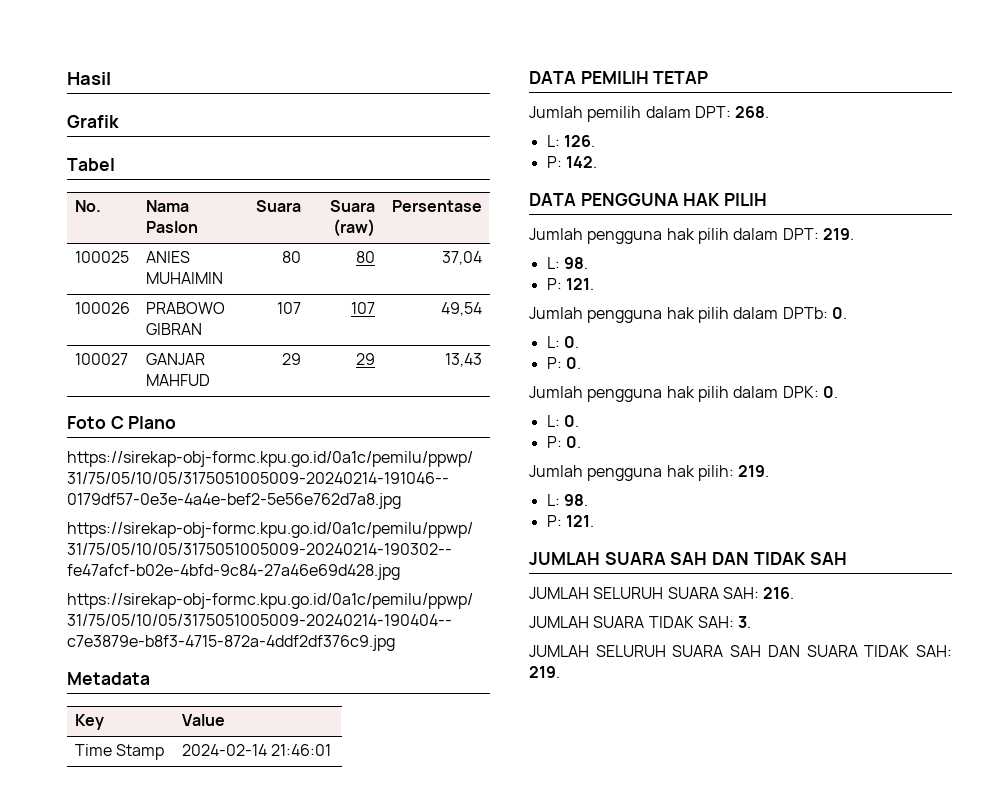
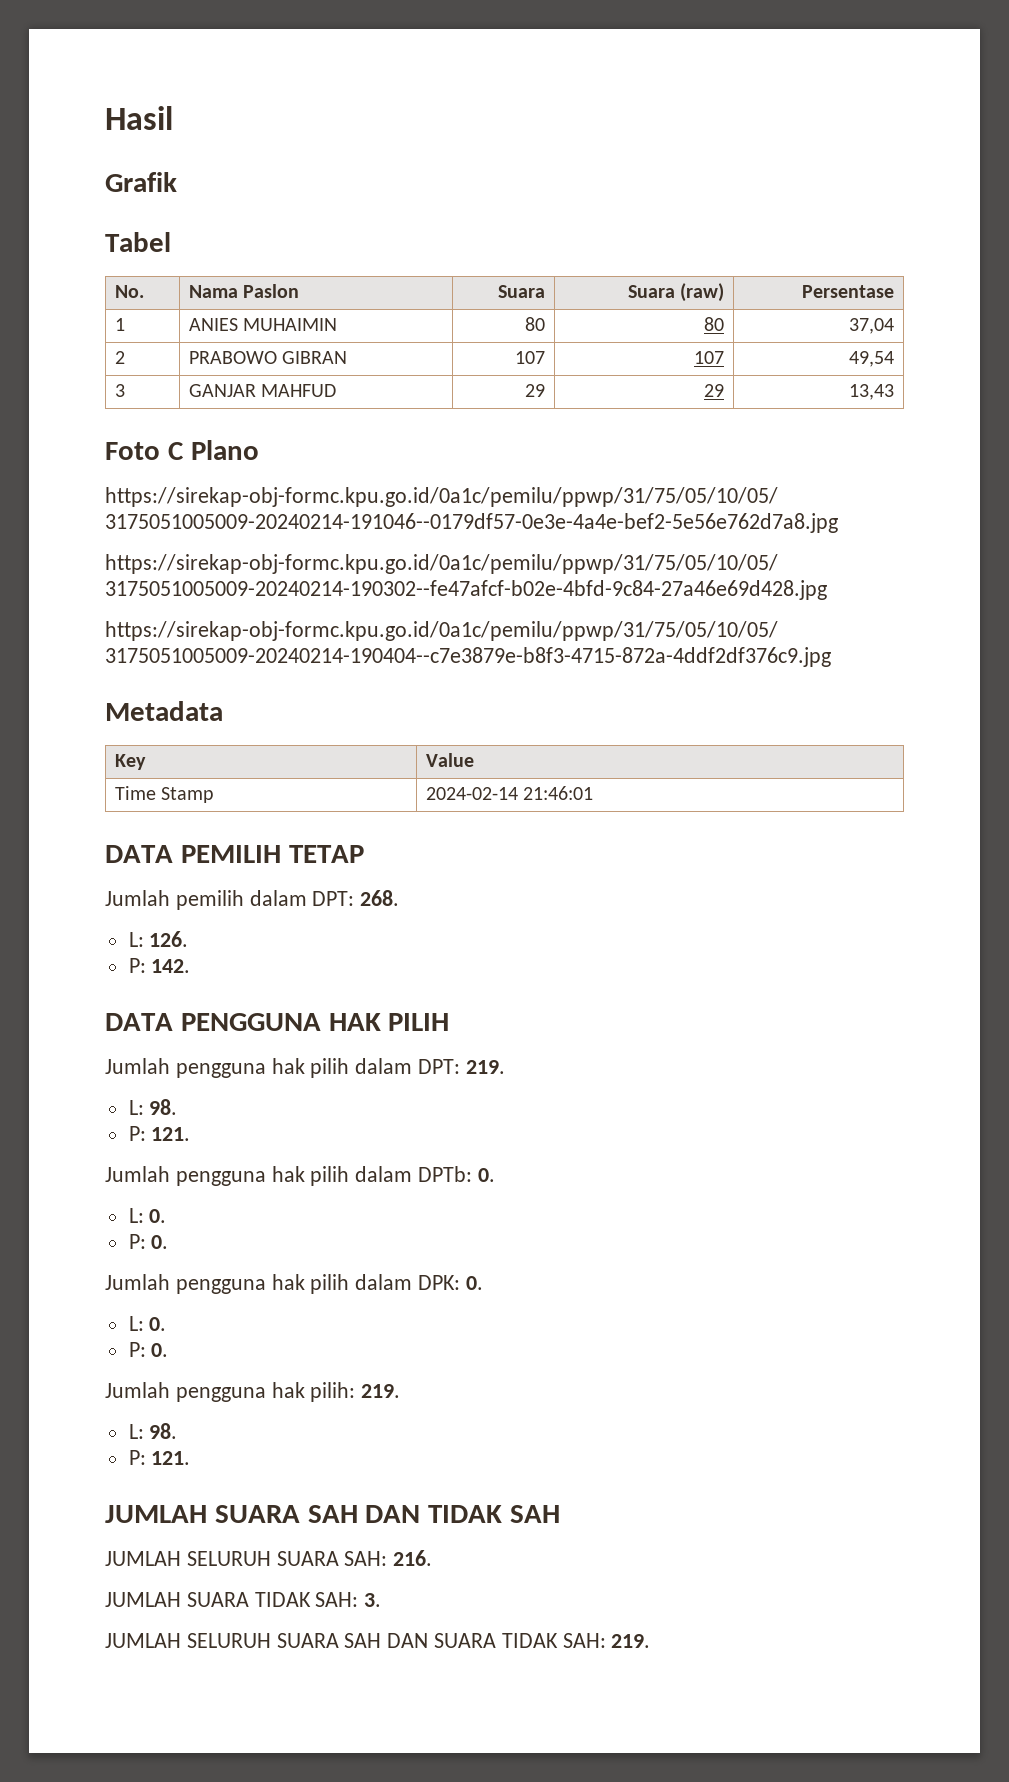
- 100025 | ANIES MUHAIMIN | 80 | 80 | 37,04
+ 1 | ANIES MUHAIMIN | 80 | 80 | 37,04
- 100026 | PRABOWO GIBRAN | 107 | 107 | 49,54
+ 2 | PRABOWO GIBRAN | 107 | 107 | 49,54
- 100027 | GANJAR MAHFUD | 29 | 29 | 13,43
+ 3 | GANJAR MAHFUD | 29 | 29 | 13,43

